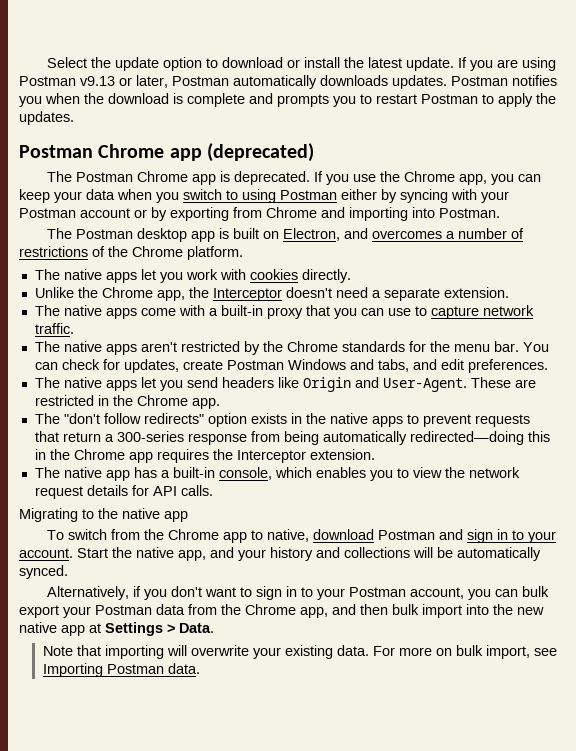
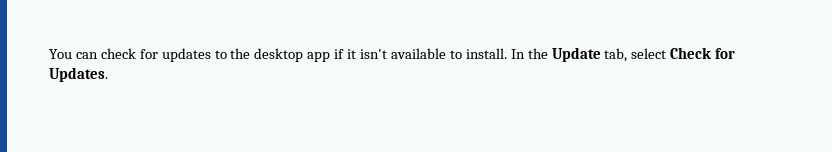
- Select the update option to download or install the latest update. If you are using Postman v9.13 or later, Postman automatically downloads updates. Postman notifies you when the download is complete and prompts you to restart Postman to apply the updates.
- Postman Chrome app (deprecated)
- The Postman Chrome app is deprecated. If you use the Chrome app, you can keep your data when you switch to using Postman either by syncing with your Postman account or by exporting from Chrome and importing into Postman.
- The Postman desktop app is built on Electron, and overcomes a number of restrictions of the Chrome platform.
- The native apps let you work with cookies directly.
- Unlike the Chrome app, the Interceptor doesn't need a separate extension.
- The native apps come with a built-in proxy that you can use to capture network traffic.
- The native apps aren't restricted by the Chrome standards for the menu bar. You can check for updates, create Postman Windows and tabs, and edit preferences.
- The native apps let you send headers like Origin and User-Agent. These are restricted in the Chrome app.
- The "don't follow redirects" option exists in the native apps to prevent requests that return a 300-series response from being automatically redirected—doing this in the Chrome app requires the Interceptor extension.
- The native app has a built-in console, which enables you to view the network request details for API calls.
- Migrating to the native app
- To switch from the Chrome app to native, download Postman and sign in to your account. Start the native app, and your history and collections will be automatically synced.
- Alternatively, if you don't want to sign in to your Postman account, you can bulk export your Postman data from the Chrome app, and then bulk import into the new native app at Settings > Data.
- Note that importing will overwrite your existing data. For more on bulk import, see Importing Postman data.
+ You can check for updates to the desktop app if it isn't available to install. In the Update tab, select Check for Updates.

